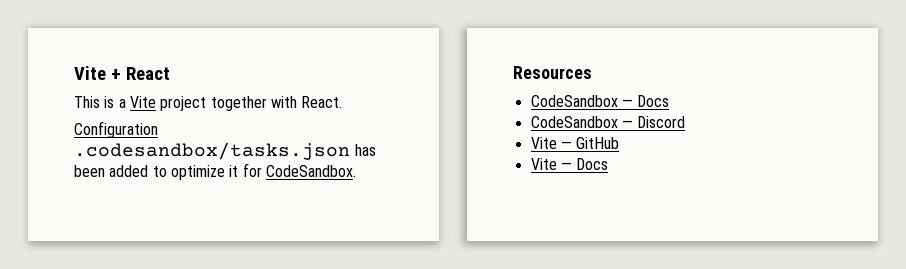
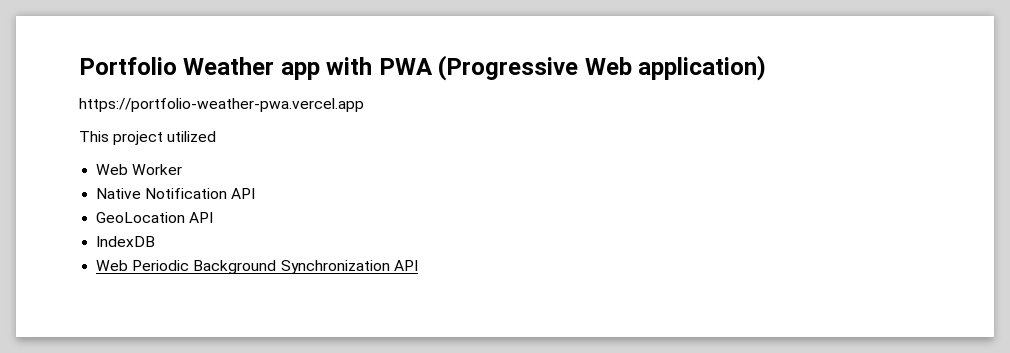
- Vite + React
- This is a Vite project together with React.
- Configuration .codesandbox/tasks.json has been added to optimize it for CodeSandbox.
- Resources
- CodeSandbox — Docs
- CodeSandbox — Discord
- Vite — GitHub
- Vite — Docs
+ Portfolio Weather app with PWA (Progressive Web application)
+ https://portfolio-weather-pwa.vercel.app
+ This project utilized
+ Web Worker
+ Native Notification API
+ GeoLocation API
+ IndexDB
+ Web Periodic Background Synchronization API

